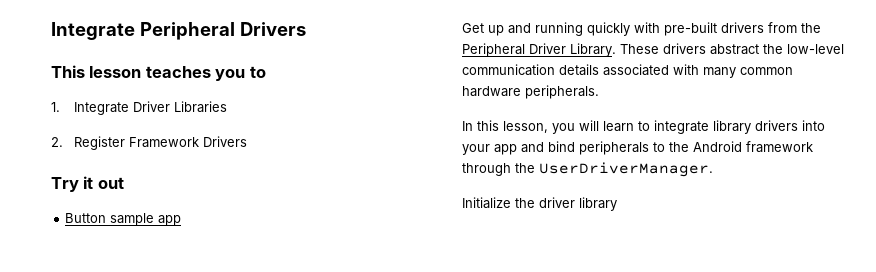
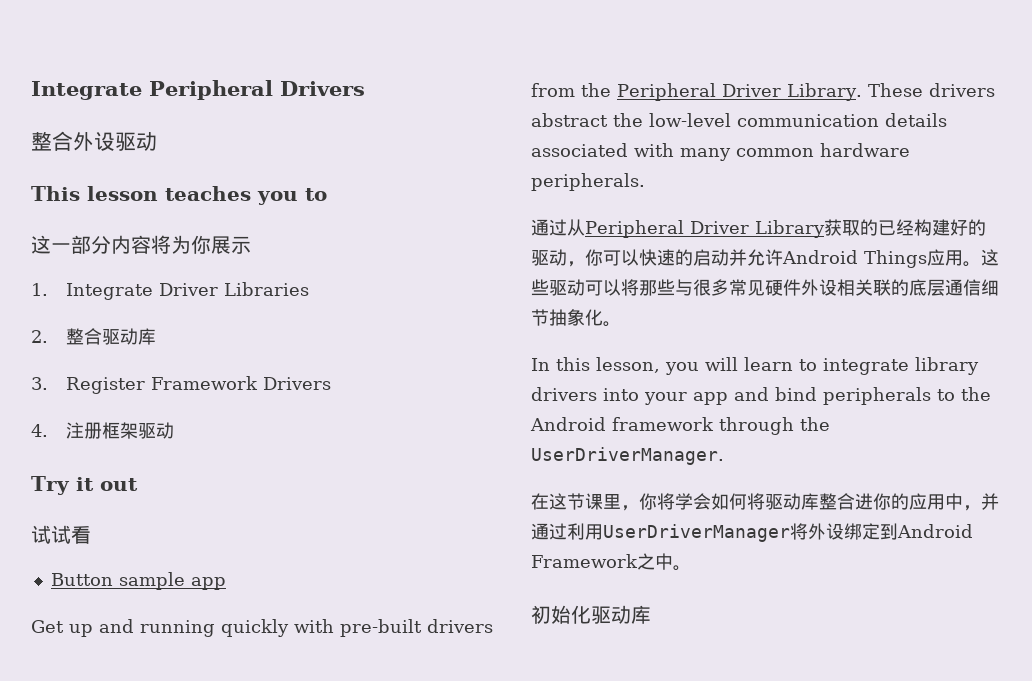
+ 整合外设驱动
+ 这一部分内容将为你展示
- 2. Register Framework Drivers
+ 2.整合驱动库
+ 3. Register Framework Drivers
+ 4.注册框架驱动
+ 试试看
+ 通过从Peripheral Driver Library获取的已经构建好的驱动，你可以快速的启动并允许Android Things应用。这些驱动可以将那些与很多常见硬件外设相关联的底层通信细节抽象化。
- Initialize the driver library
+ 在这节课里，你将学会如何将驱动库整合进你的应用中，并通过利用UserDriverManager将外设绑定到Android Framework之中。
+ 初始化驱动库

